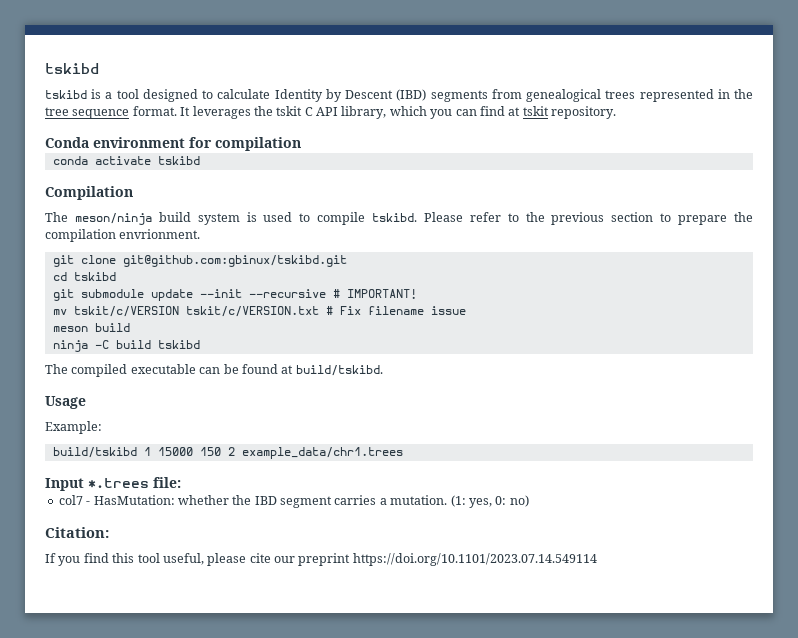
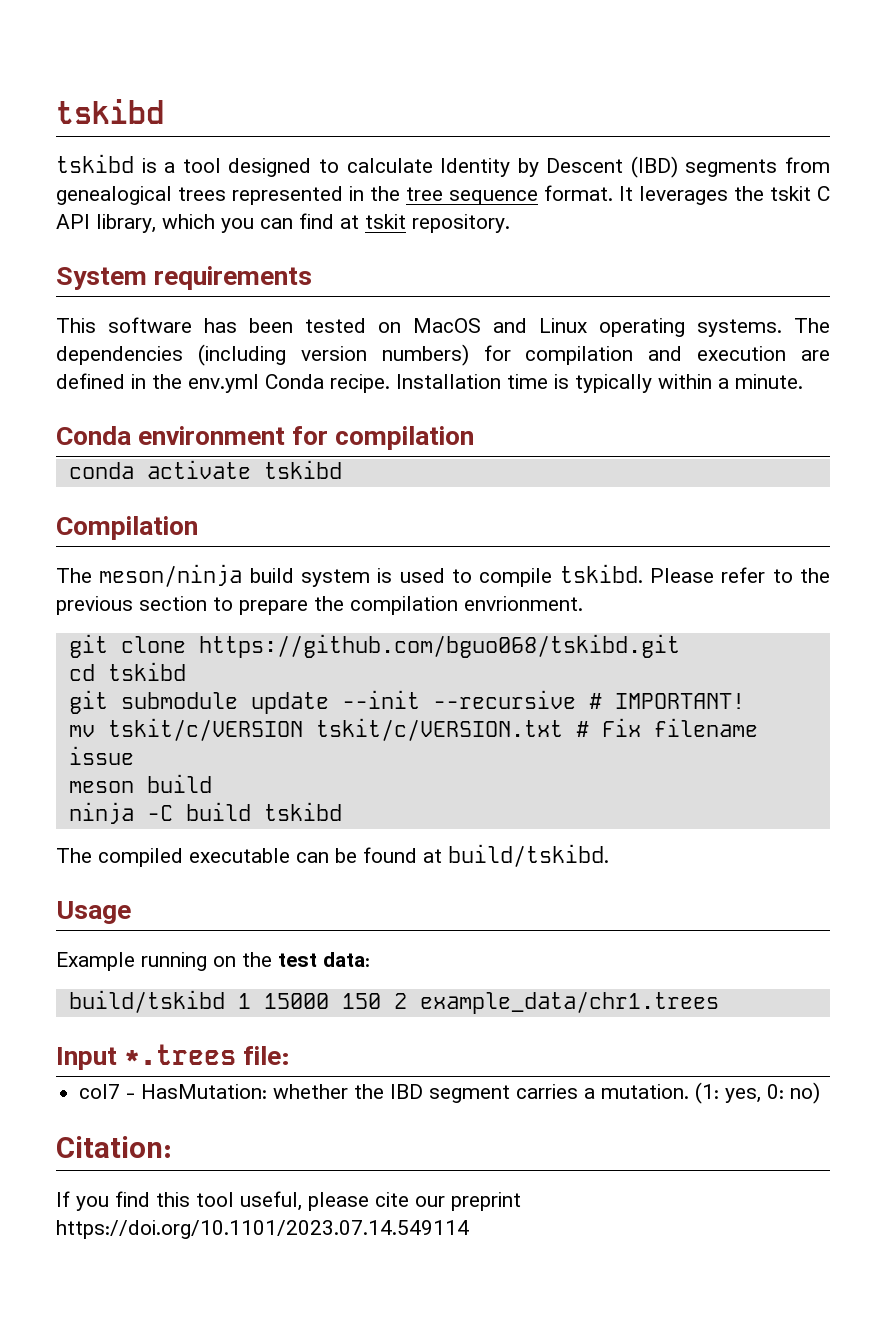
+ System requirements
+ This software has been tested on MacOS and Linux operating systems. The dependencies (including version numbers) for compilation and execution are defined in the env.yml Conda recipe. Installation time is typically within a minute.
- git clone git@github.com:gbinux/tskibd.git
+ git clone https://github.com/bguo068/tskibd.git
- Example:
+ Example running on the test data:

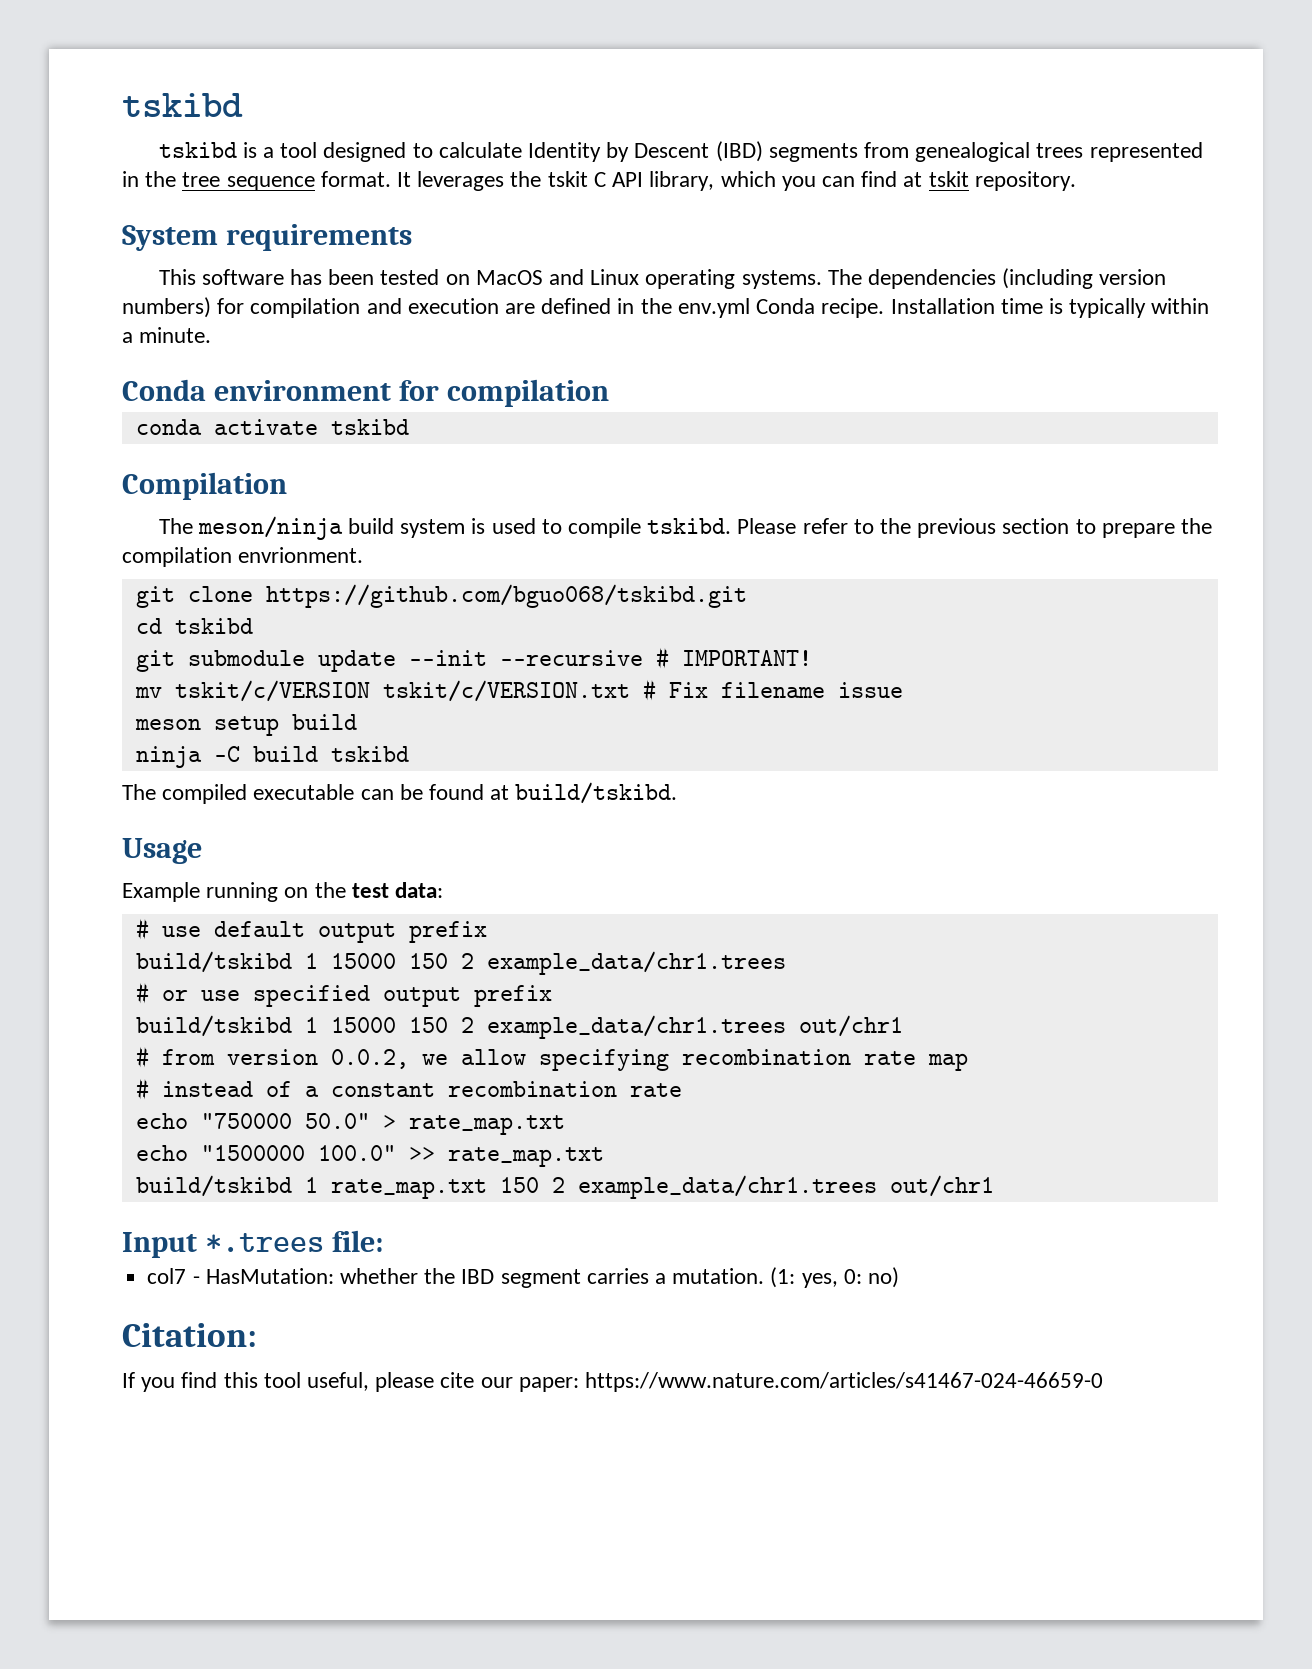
- meson build
+ meson setup build
+ # use default output prefix
  build/tskibd 1 15000 150 2 example_data/chr1.trees
+ # or use specified output prefix
+ build/tskibd 1 15000 150 2 example_data/chr1.trees out/chr1
+ # from version 0.0.2, we allow specifying recombination rate map
+ # instead of a constant recombination rate
+ echo "750000 50.0" > rate_map.txt
+ echo "1500000 100.0" >> rate_map.txt
+ build/tskibd 1 rate_map.txt 150 2 example_data/chr1.trees out/chr1
- If you find this tool useful, please cite our preprint https://doi.org/10.1101/2023.07.14.549114
+ If you find this tool useful, please cite our paper: https://www.nature.com/articles/s41467-024-46659-0

